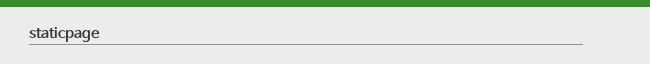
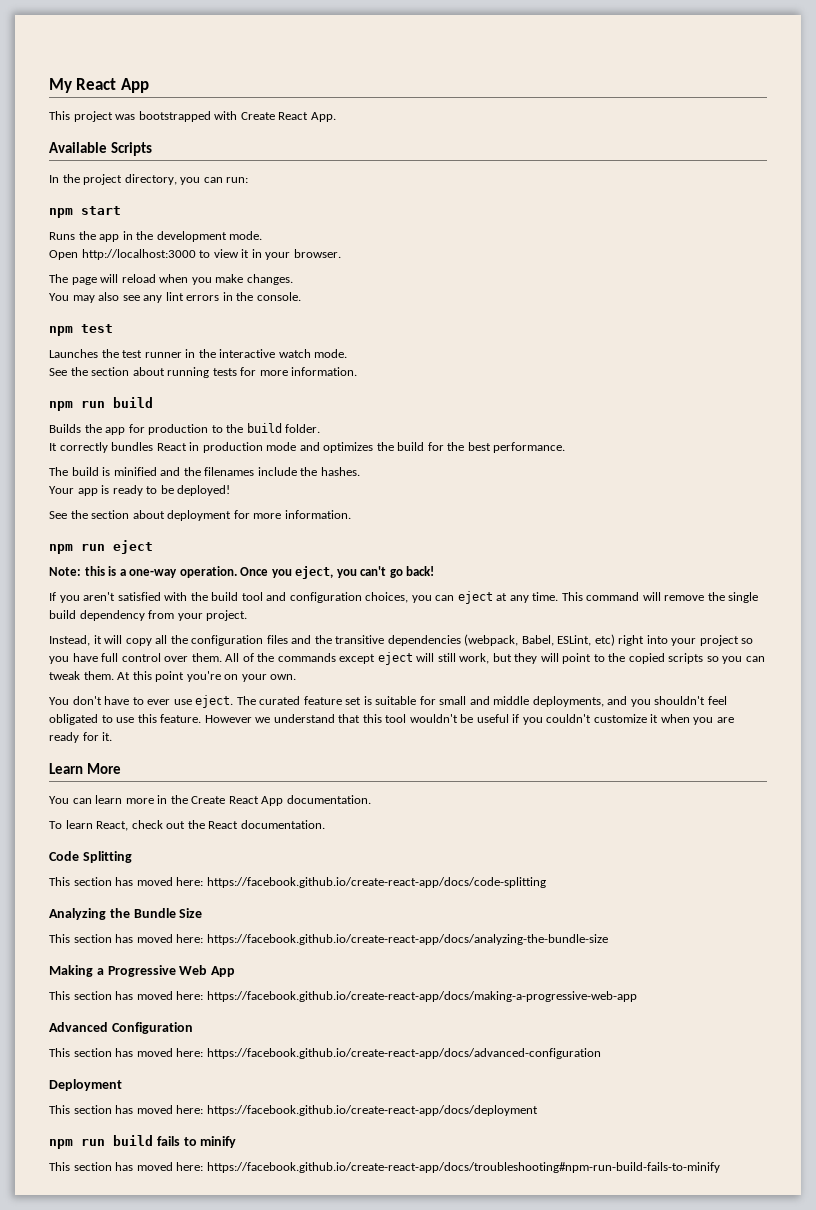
- staticpage
+ My React App
+ This project was bootstrapped with Create React App.
+ Available Scripts
+ In the project directory, you can run:
+ npm start
+ Runs the app in the development mode.
+ Open http://localhost:3000 to view it in your browser.
+ The page will reload when you make changes.
+ You may also see any lint errors in the console.
+ npm test
+ Launches the test runner in the interactive watch mode.
+ See the section about running tests for more information.
+ npm run build
+ Builds the app for production to the build folder.
+ It correctly bundles React in production mode and optimizes the build for the best performance.
+ The build is minified and the filenames include the hashes.
+ Your app is ready to be deployed!
+ See the section about deployment for more information.
+ npm run eject
+ Note: this is a one-way operation. Once you eject, you can't go back!
+ If you aren't satisfied with the build tool and configuration choices, you can eject at any time. This command will remove the single build dependency from your project.
+ Instead, it will copy all the configuration files and the transitive dependencies (webpack, Babel, ESLint, etc) right into your project so you have full control over them. All of the commands except eject will still work, but they will point to the copied scripts so you can tweak them. At this point you're on your own.
+ You don't have to ever use eject. The curated feature set is suitable for small and middle deployments, and you shouldn't feel obligated to use this feature. However we understand that this tool wouldn't be useful if you couldn't customize it when you are ready for it.
+ Learn More
+ You can learn more in the Create React App documentation.
+ To learn React, check out the React documentation.
+ Code Splitting
+ This section has moved here: https://facebook.github.io/create-react-app/docs/code-splitting
+ Analyzing the Bundle Size
+ This section has moved here: https://facebook.github.io/create-react-app/docs/analyzing-the-bundle-size
+ Making a Progressive Web App
+ This section has moved here: https://facebook.github.io/create-react-app/docs/making-a-progressive-web-app
+ Advanced Configuration
+ This section has moved here: https://facebook.github.io/create-react-app/docs/advanced-configuration
+ Deployment
+ This section has moved here: https://facebook.github.io/create-react-app/docs/deployment
+ npm run build fails to minify
+ This section has moved here: https://facebook.github.io/create-react-app/docs/troubleshooting#npm-run-build-fails-to-minify

